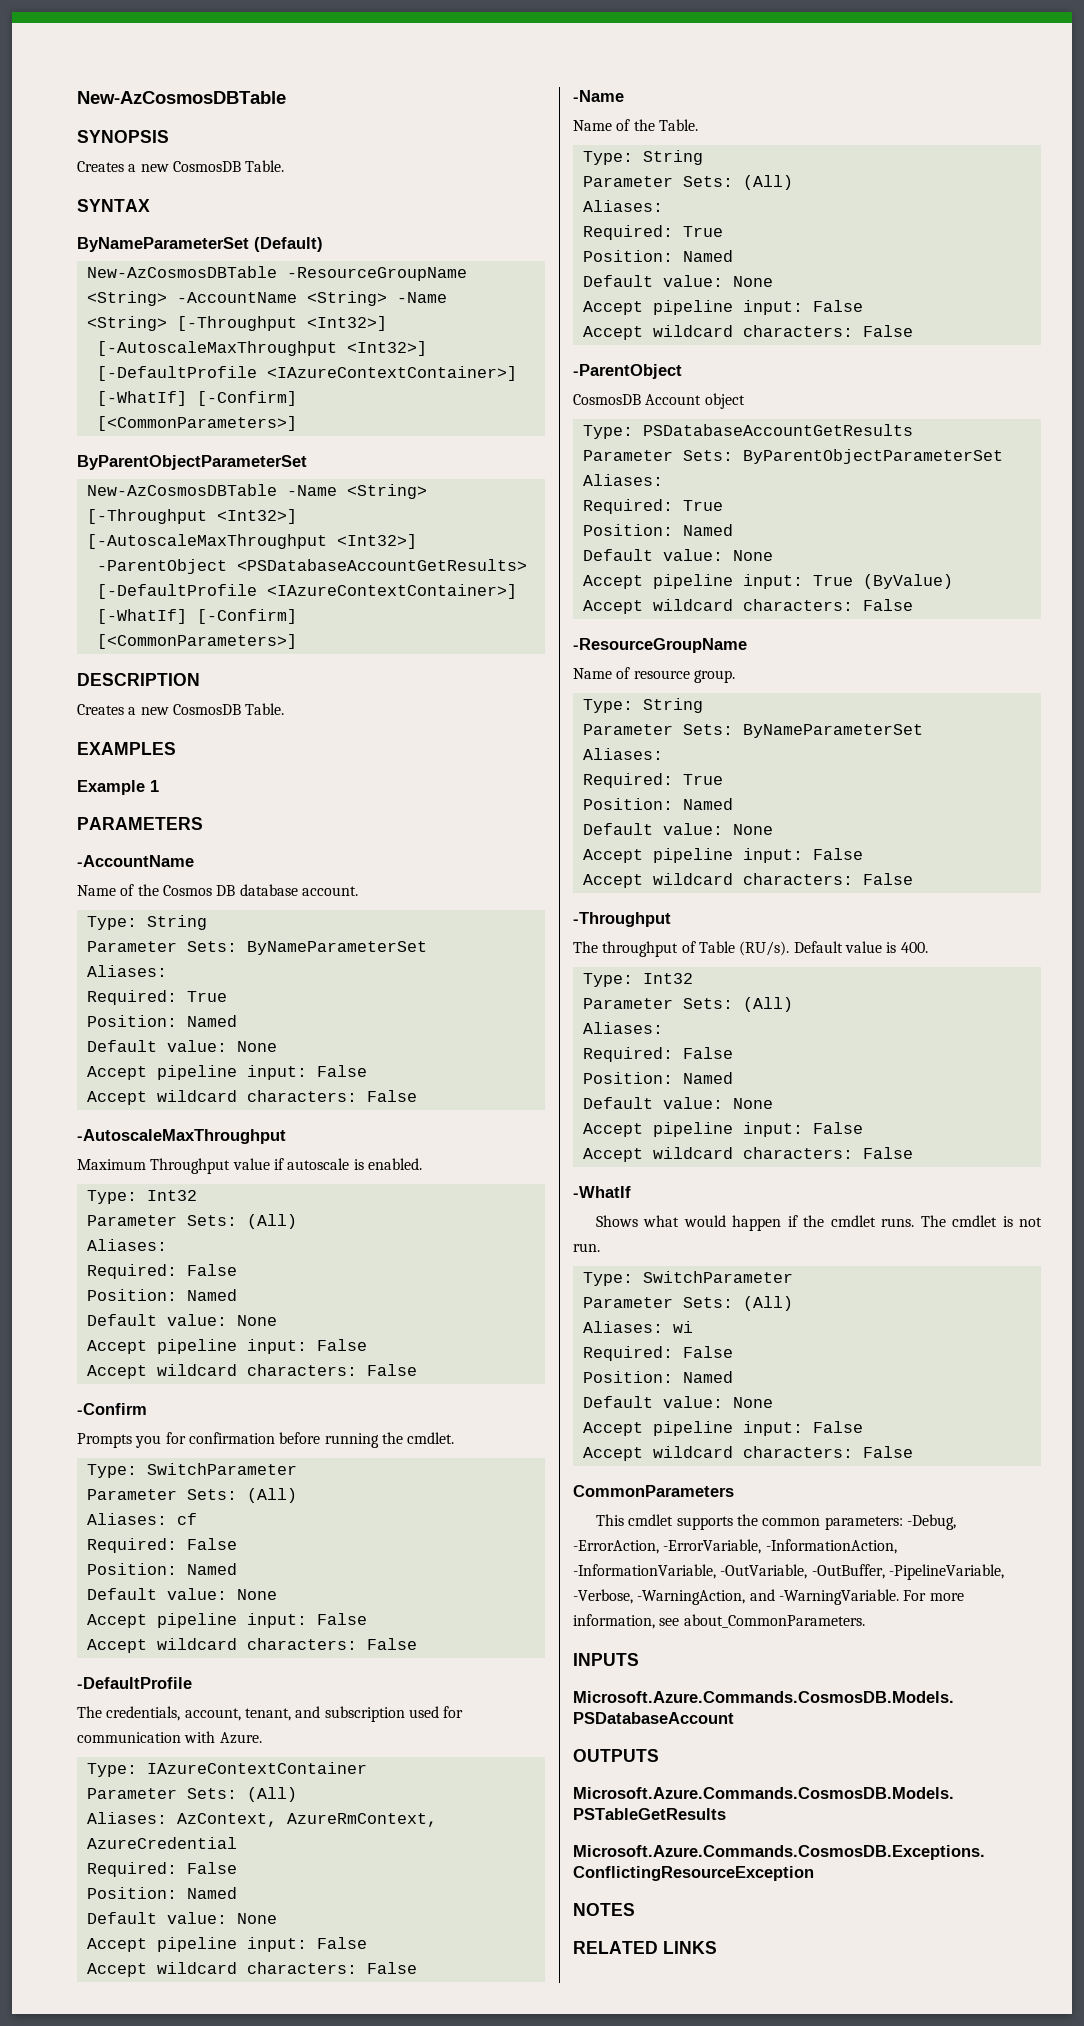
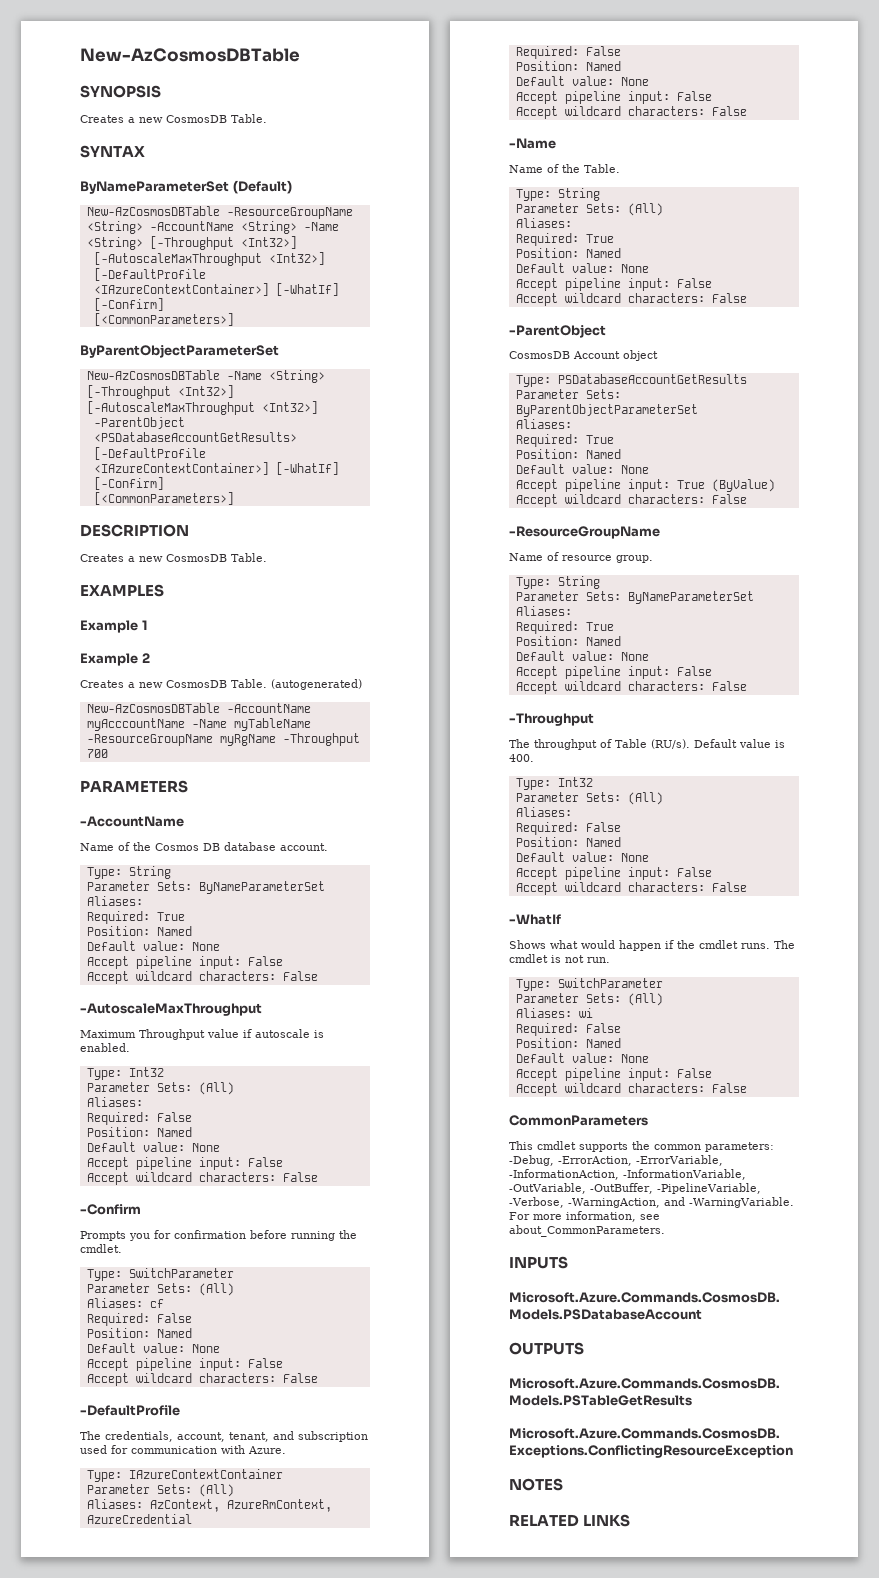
+ Example 2
+ Creates a new CosmosDB Table. (autogenerated)
+ New-AzCosmosDBTable -AccountName myAcccountName -Name myTableName -ResourceGroupName myRgName -Throughput 700

